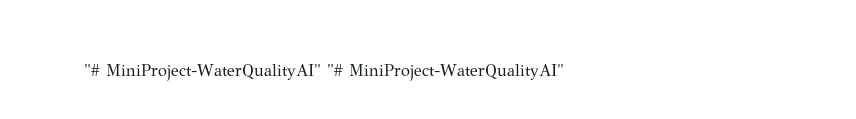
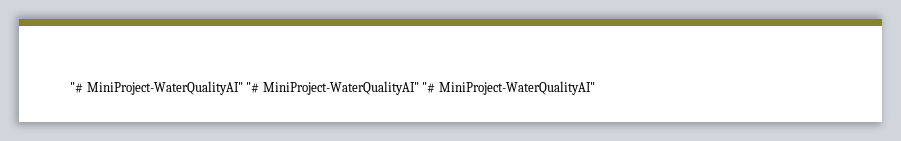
- "# MiniProject-WaterQualityAI" "# MiniProject-WaterQualityAI"
+ "# MiniProject-WaterQualityAI" "# MiniProject-WaterQualityAI" "# MiniProject-WaterQualityAI"

